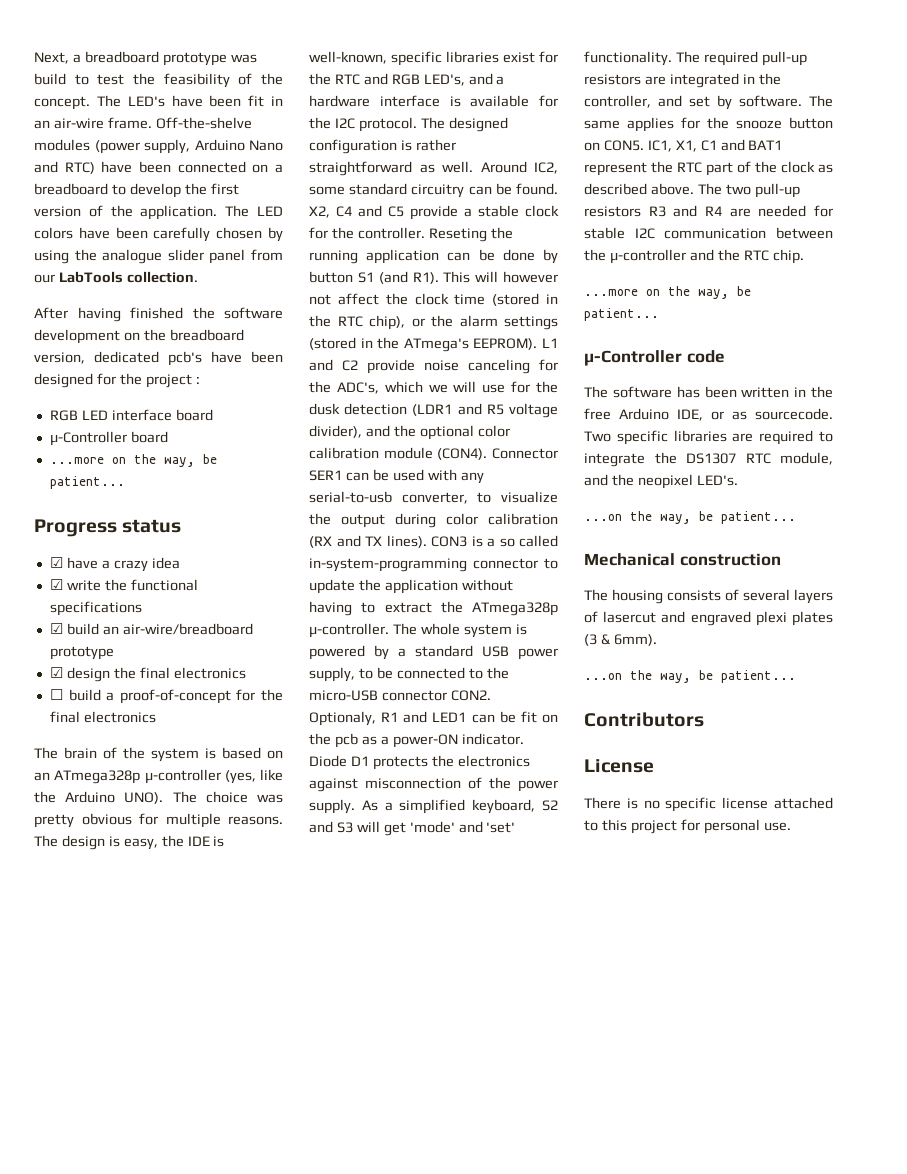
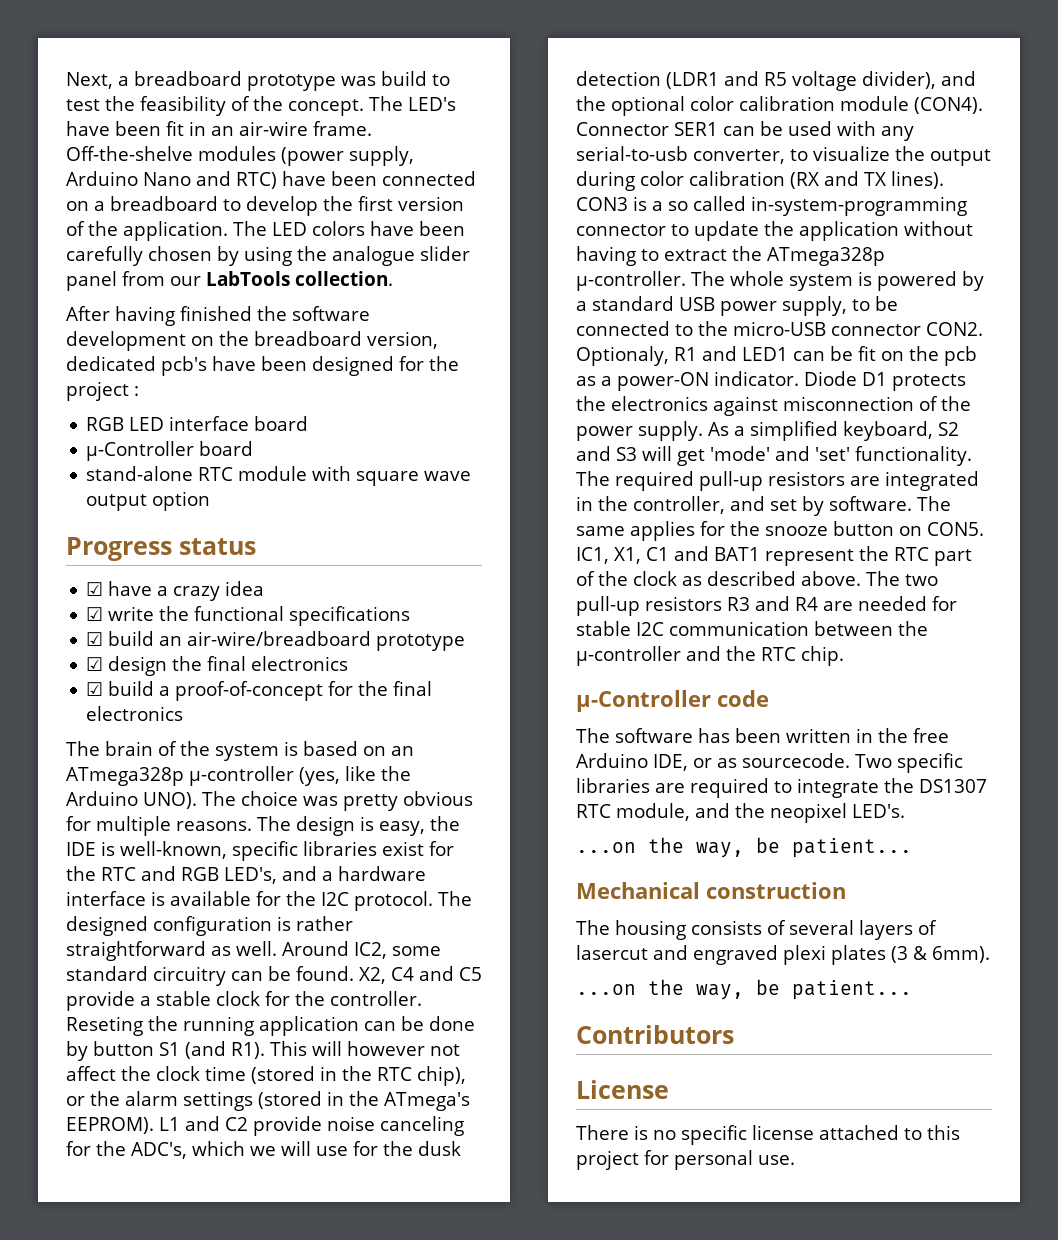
  µ-Controller board
- ...more on the way, be patient...
+ stand-alone RTC module with square wave output option
- ☐ build a proof-of-concept for the final electronics
+ ☑ build a proof-of-concept for the final electronics
  The two pull-up resistors R3 and R4 are needed for stable I2C communication between the µ-controller and the RTC chip.
- ...more on the way, be patient...

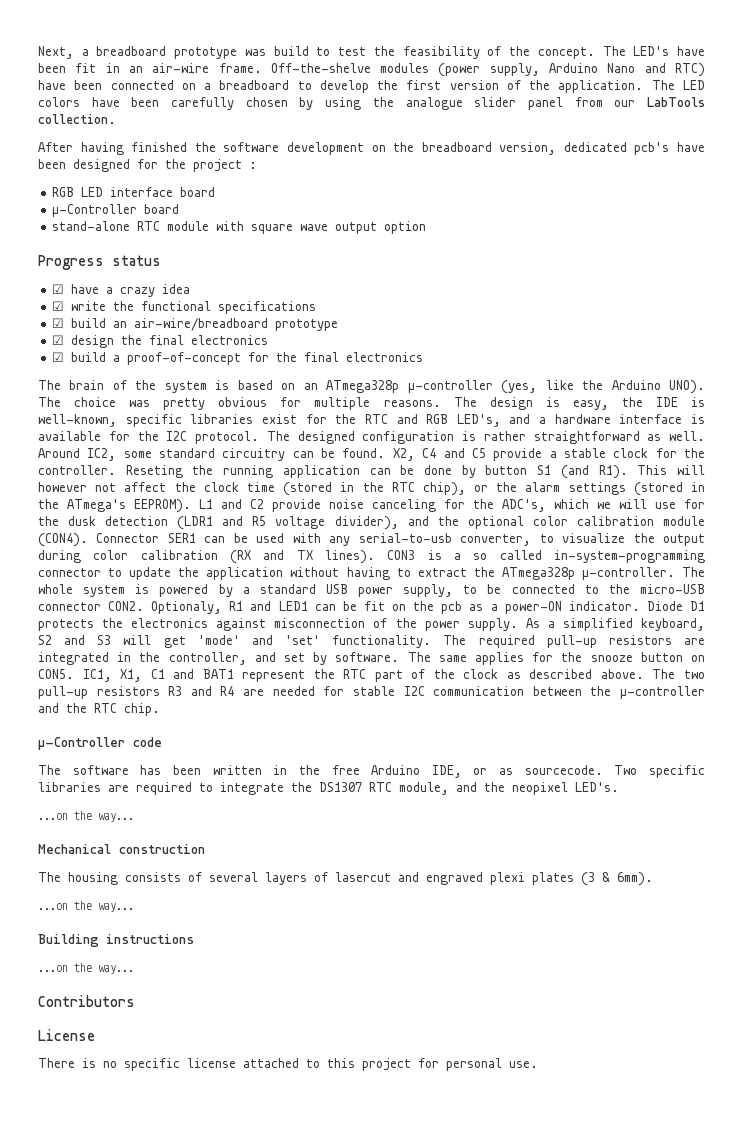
  Two specific libraries are required to integrate the DS1307 RTC module, and the neopixel LED's.
- ...on the way, be patient...
+ ...on the way...
  The housing consists of several layers of lasercut and engraved plexi plates (3 & 6mm).
- ...on the way, be patient...
+ ...on the way...
+ Building instructions
+ ...on the way...

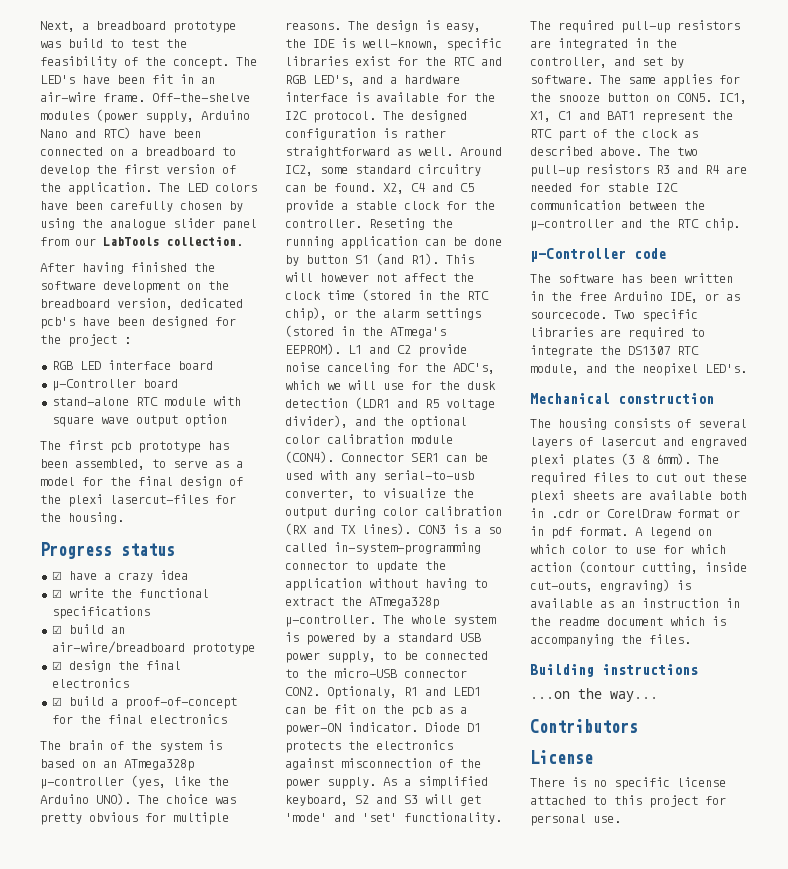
+ The first pcb prototype has been assembled, to serve as a model for the final design of the plexi lasercut-files for the housing.
  Two specific libraries are required to integrate the DS1307 RTC module, and the neopixel LED's.
- ...on the way...
- The housing consists of several layers of lasercut and engraved plexi plates (3 & 6mm).
- ...on the way...
+ The housing consists of several layers of lasercut and engraved plexi plates (3 & 6mm). The required files to cut out these plexi sheets are available both in .cdr or CorelDraw format or in pdf format. A legend on which color to use for which action (contour cutting, inside cut-outs, engraving) is available as an instruction in the readme document which is accompanying the files.

